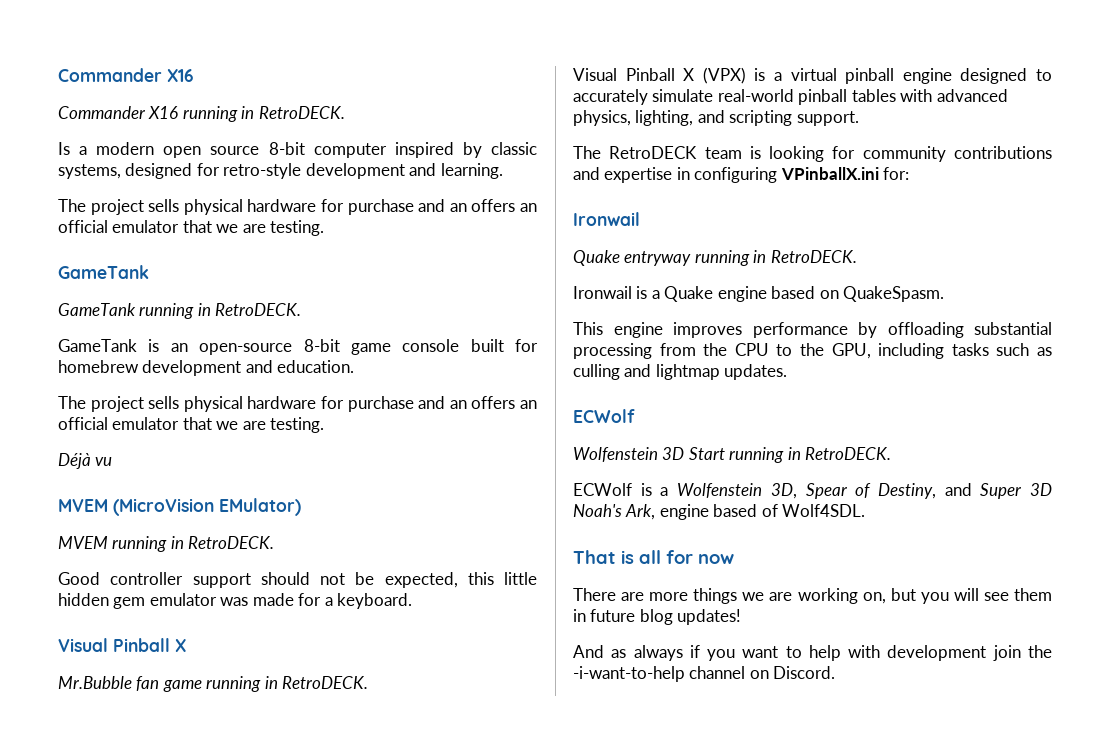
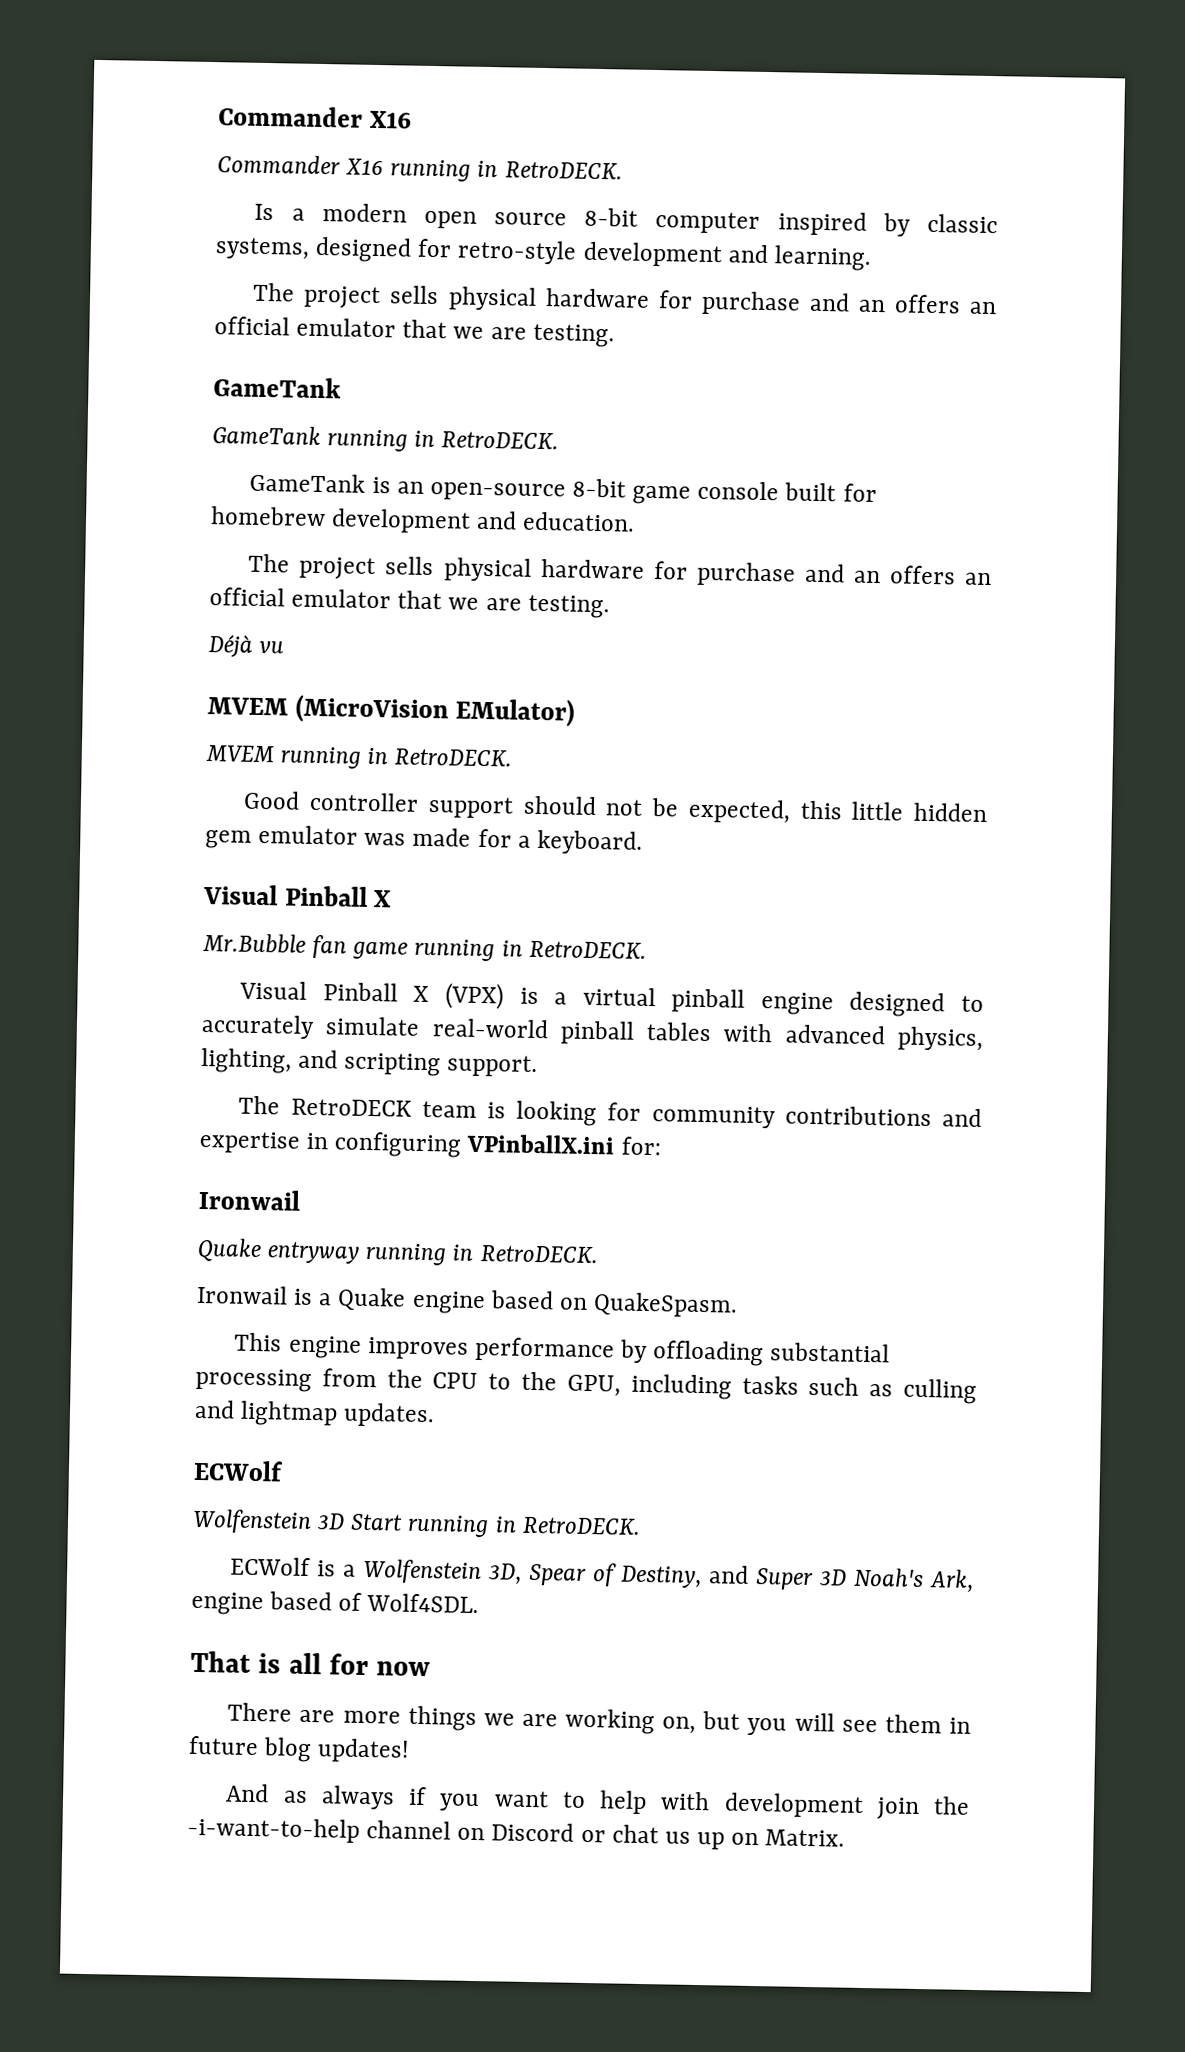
- And as always if you want to help with development join the -i-want-to-help channel on Discord.
+ And as always if you want to help with development join the -i-want-to-help channel on Discord or chat us up on Matrix.

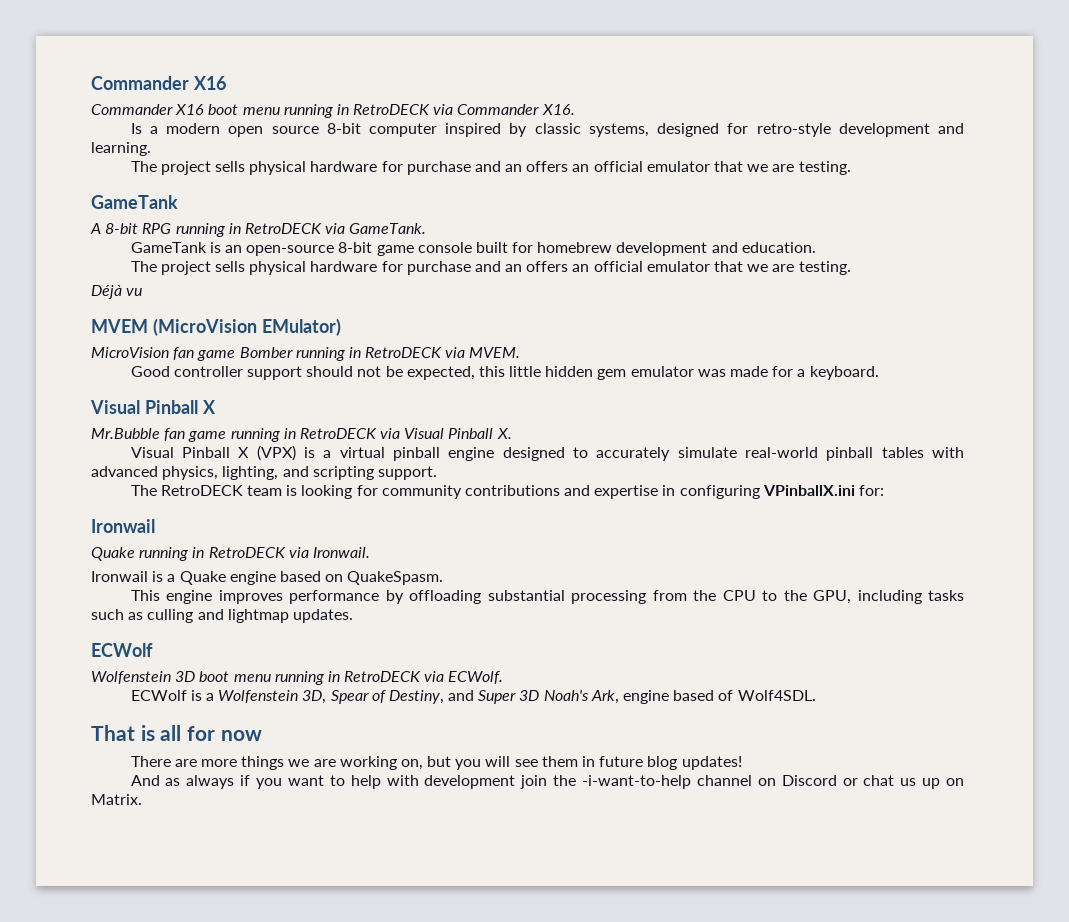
- Commander X16 running in RetroDECK.
+ Commander X16 boot menu running in RetroDECK via Commander X16.
- GameTank running in RetroDECK.
+ A 8-bit RPG running in RetroDECK via GameTank.
- MVEM running in RetroDECK.
+ MicroVision fan game Bomber running in RetroDECK via MVEM.
- Mr.Bubble fan game running in RetroDECK.
+ Mr.Bubble fan game running in RetroDECK via Visual Pinball X.
- Quake entryway running in RetroDECK.
+ Quake running in RetroDECK via Ironwail.
- Wolfenstein 3D Start running in RetroDECK.
+ Wolfenstein 3D boot menu running in RetroDECK via ECWolf.

